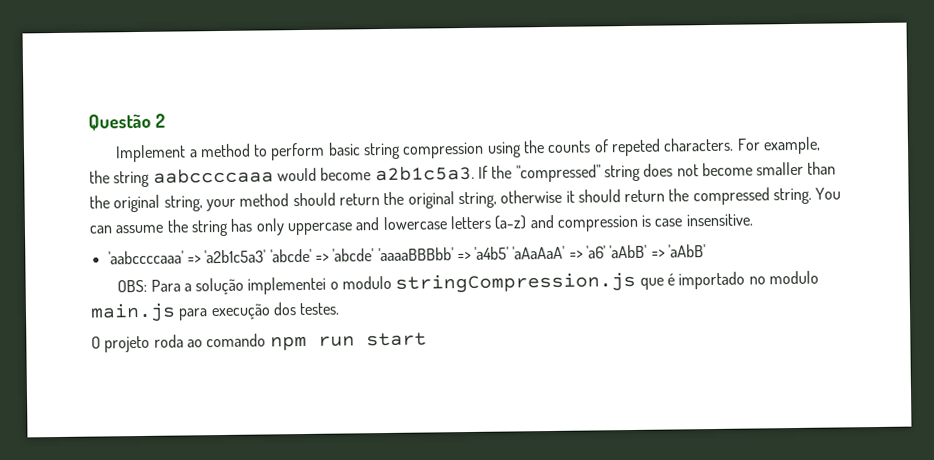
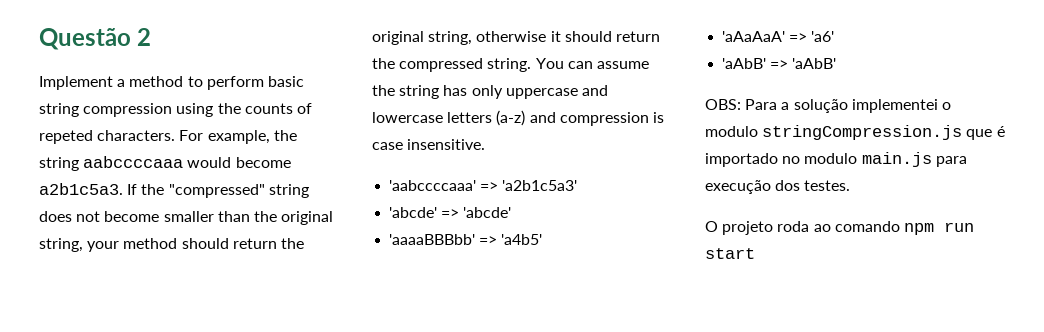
- 'aabccccaaa' => 'a2b1c5a3' 'abcde' => 'abcde' 'aaaaBBBbb' => 'a4b5' 'aAaAaA' => 'a6' 'aAbB' => 'aAbB'
+ 'aabccccaaa' => 'a2b1c5a3'
+ 'abcde' => 'abcde'
+ 'aaaaBBBbb' => 'a4b5'
+ 'aAaAaA' => 'a6'
+ 'aAbB' => 'aAbB'

